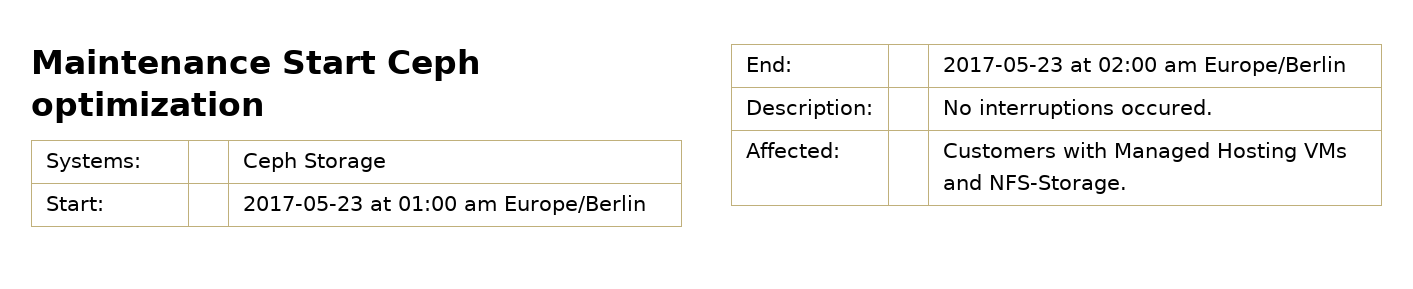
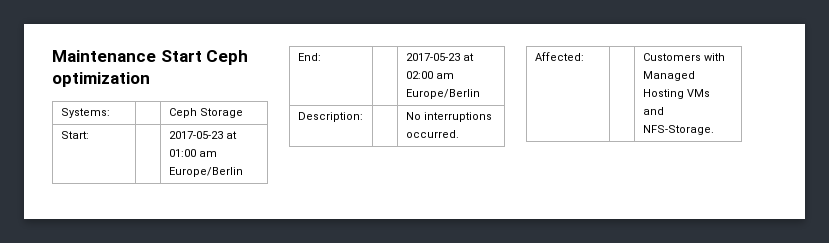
- Description: | | No interruptions occured.
+ Description: | | No interruptions occurred.

